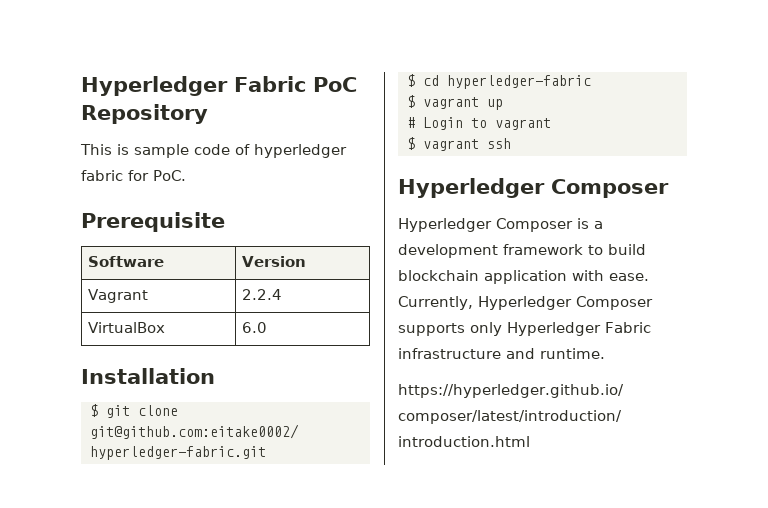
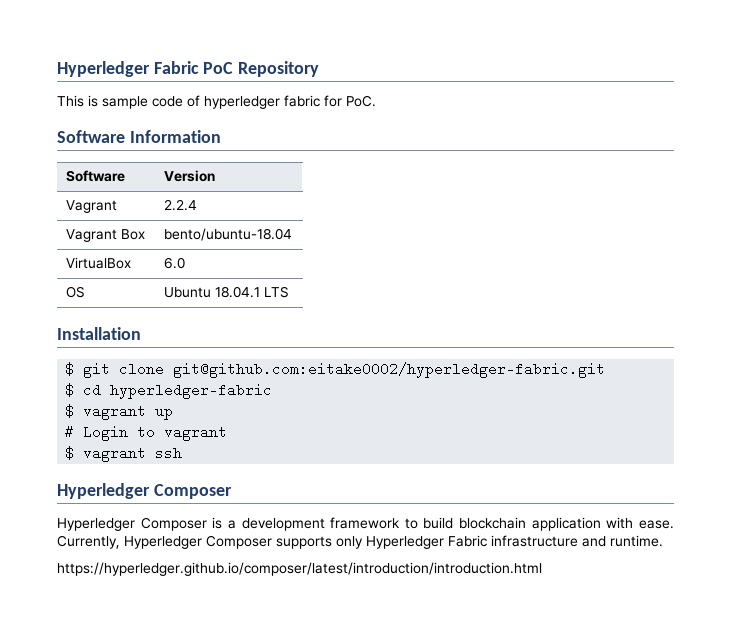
- Prerequisite
+ Software Information
+ Vagrant Box | bento/ubuntu-18.04
+ OS | Ubuntu 18.04.1 LTS

